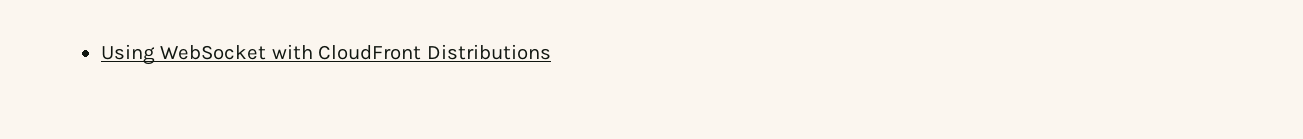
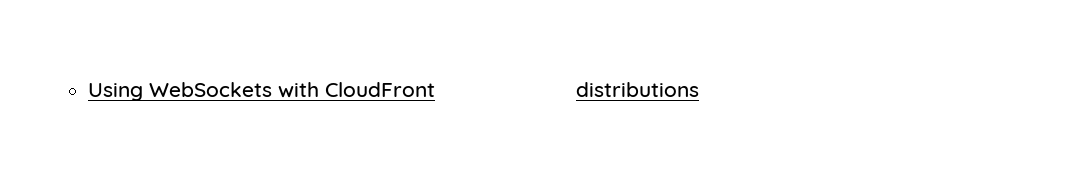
- Using WebSocket with CloudFront Distributions
+ Using WebSockets with CloudFront distributions

